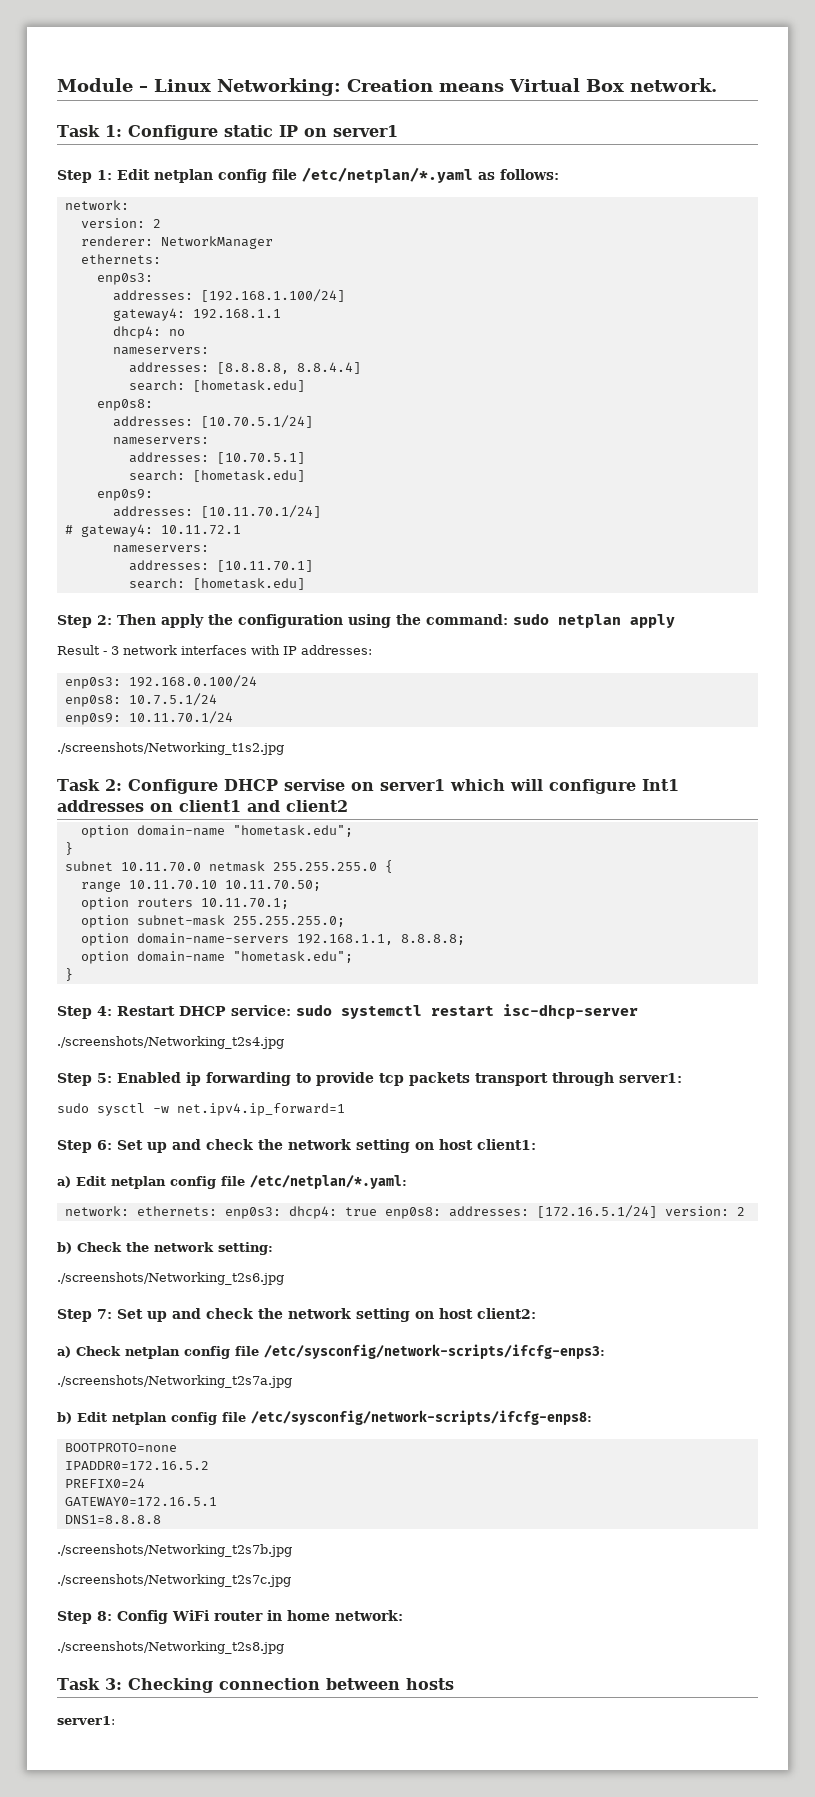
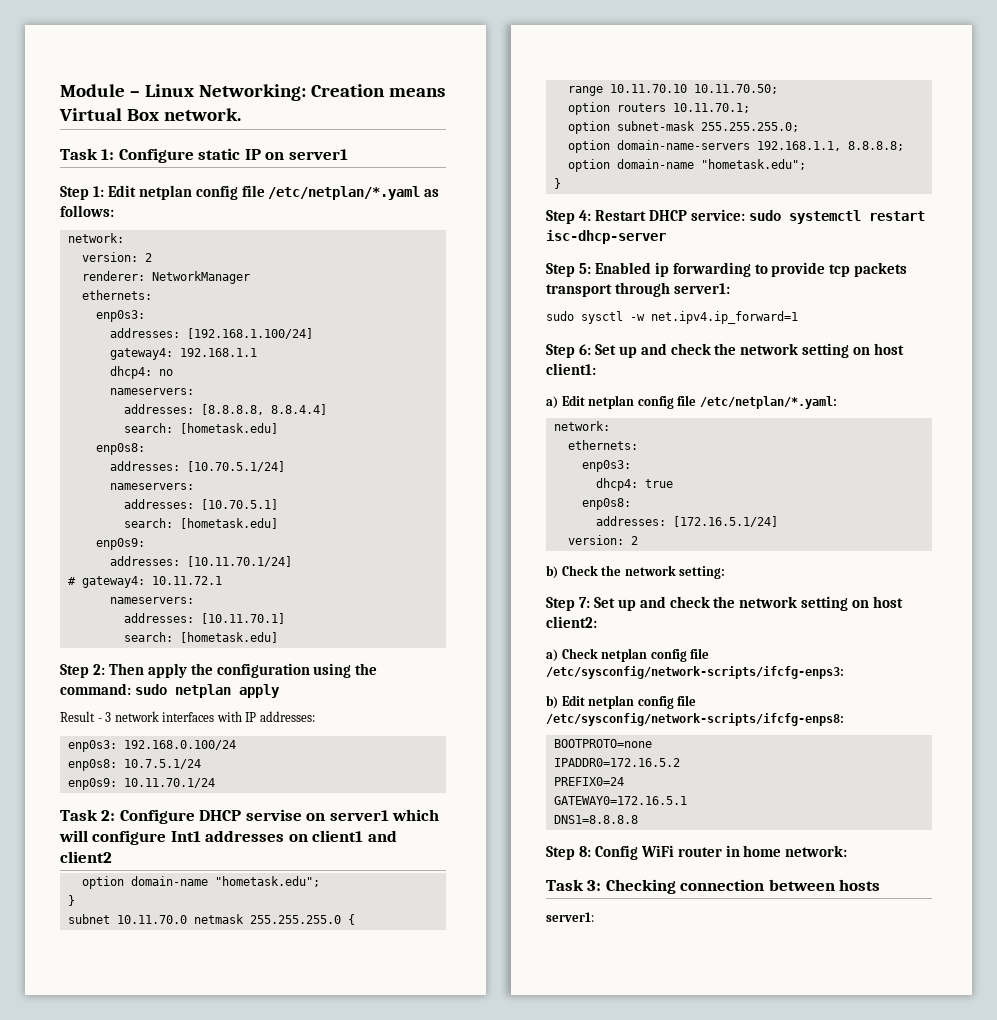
- ./screenshots/Networking_t1s2.jpg
- ./screenshots/Networking_t2s4.jpg
  a) Edit netplan config file /etc/netplan/*.yaml:
- network: ethernets: enp0s3: dhcp4: true enp0s8: addresses: [172.16.5.1/24] version: 2
+ network:
+ ethernets:
+ enp0s3:
+ dhcp4: true
+ enp0s8:
+ addresses: [172.16.5.1/24]
+ version: 2
- ./screenshots/Networking_t2s6.jpg
- ./screenshots/Networking_t2s7a.jpg
- ./screenshots/Networking_t2s7b.jpg
- ./screenshots/Networking_t2s7c.jpg
- ./screenshots/Networking_t2s8.jpg

